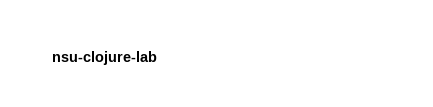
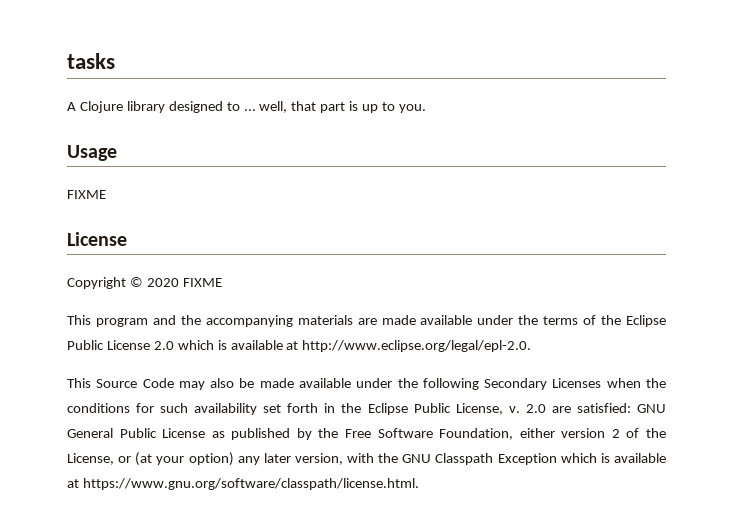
- nsu-clojure-lab
+ tasks
+ A Clojure library designed to ... well, that part is up to you.
+ Usage
+ FIXME
+ License
+ Copyright © 2020 FIXME
+ This program and the accompanying materials are made available under the terms of the Eclipse Public License 2.0 which is available at http://www.eclipse.org/legal/epl-2.0.
+ This Source Code may also be made available under the following Secondary Licenses when the conditions for such availability set forth in the Eclipse Public License, v. 2.0 are satisfied: GNU General Public License as published by the Free Software Foundation, either version 2 of the License, or (at your option) any later version, with the GNU Classpath Exception which is available at https://www.gnu.org/software/classpath/license.html.

